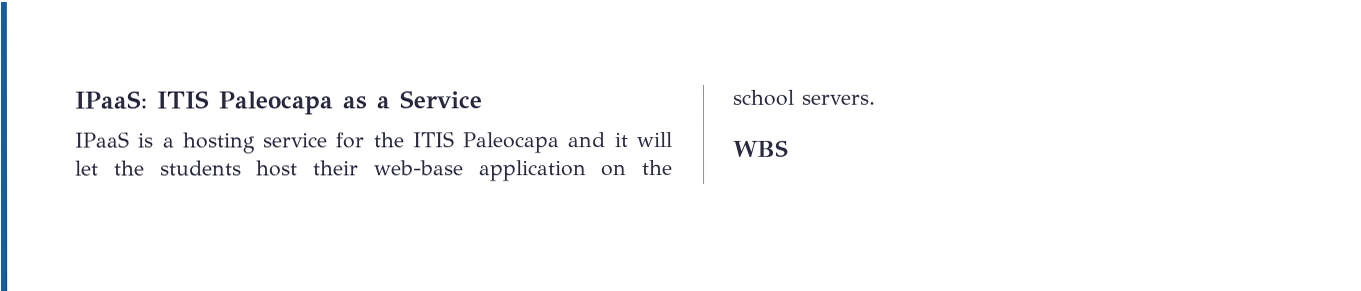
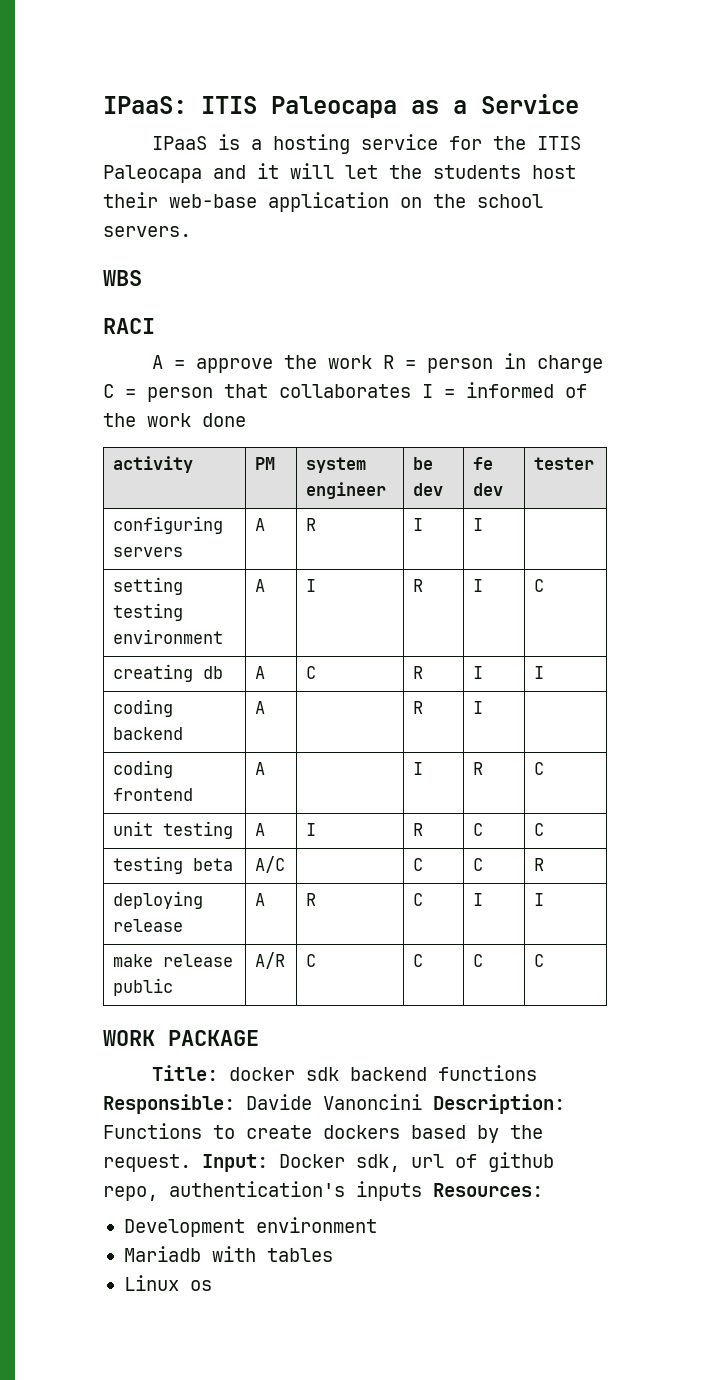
+ RACI
+ A = approve the work R = person in charge C = person that collaborates I = informed of the work done
+ activity | PM | system engineer | be dev | fe dev | tester
+ configuring servers | A | R | I | I |
+ setting testing environment | A | I | R | I | C
+ creating db | A | C | R | I | I
+ coding backend | A | | R | I |
+ coding frontend | A | | I | R | C
+ unit testing | A | I | R | C | C
+ testing beta | A/C | | C | C | R
+ deploying release | A | R | C | I | I
+ make release public | A/R | C | C | C | C
+ WORK PACKAGE
+ Title: docker sdk backend functions Responsible: Davide Vanoncini Description: Functions to create dockers based by the request. Input: Docker sdk, url of github repo, authentication's inputs Resources:
+ Development environment
+ Mariadb with tables
+ Linux os

